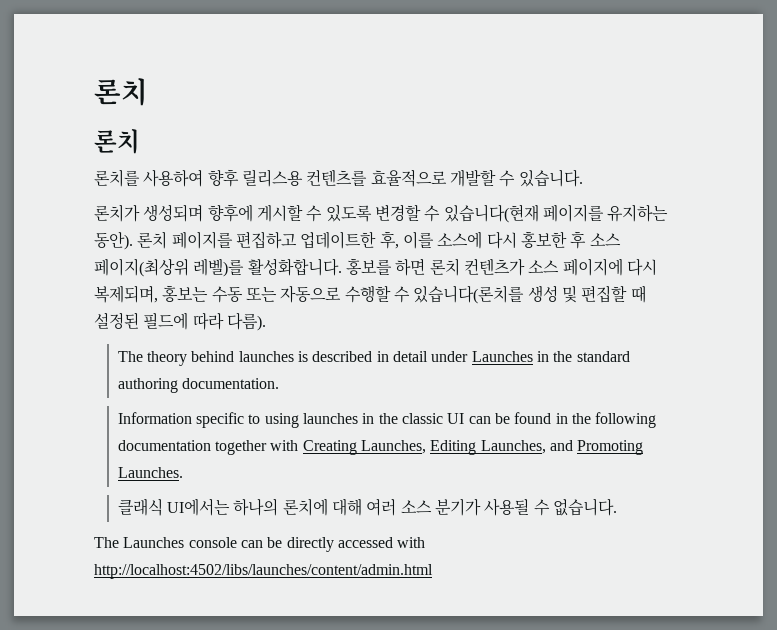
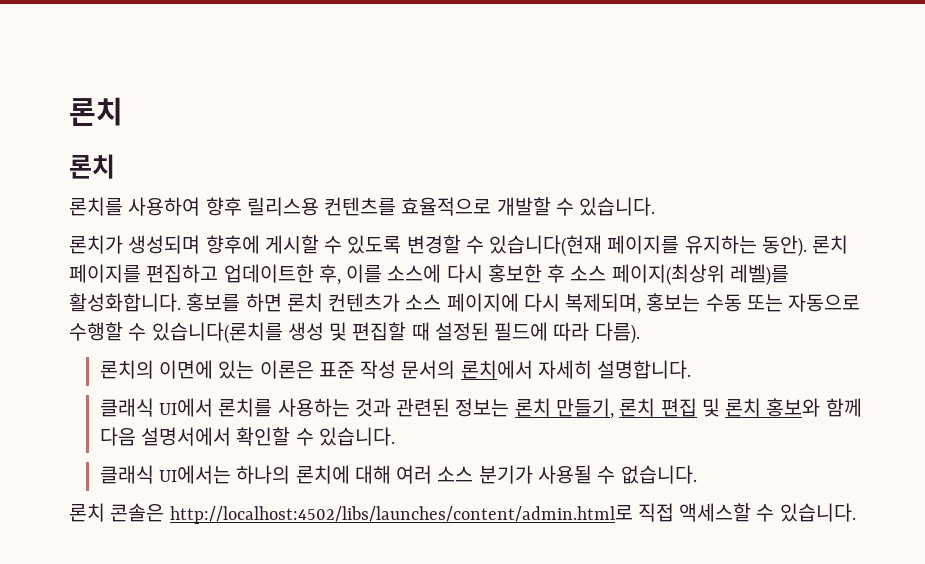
- The theory behind launches is described in detail under Launches in the standard authoring documentation.
- Information specific to using launches in the classic UI can be found in the following documentation together with Creating Launches, Editing Launches, and Promoting Launches.
+ 론치의 이면에 있는 이론은 표준 작성 문서의 론치에서 자세히 설명합니다.
+ 클래식 UI에서 론치를 사용하는 것과 관련된 정보는 론치 만들기, 론치 편집 및 론치 홍보와 함께 다음 설명서에서 확인할 수 있습니다.
- The Launches console can be directly accessed with http://localhost:4502/libs/launches/content/admin.html
+ 론치 콘솔은 http://localhost:4502/libs/launches/content/admin.html로 직접 액세스할 수 있습니다.

